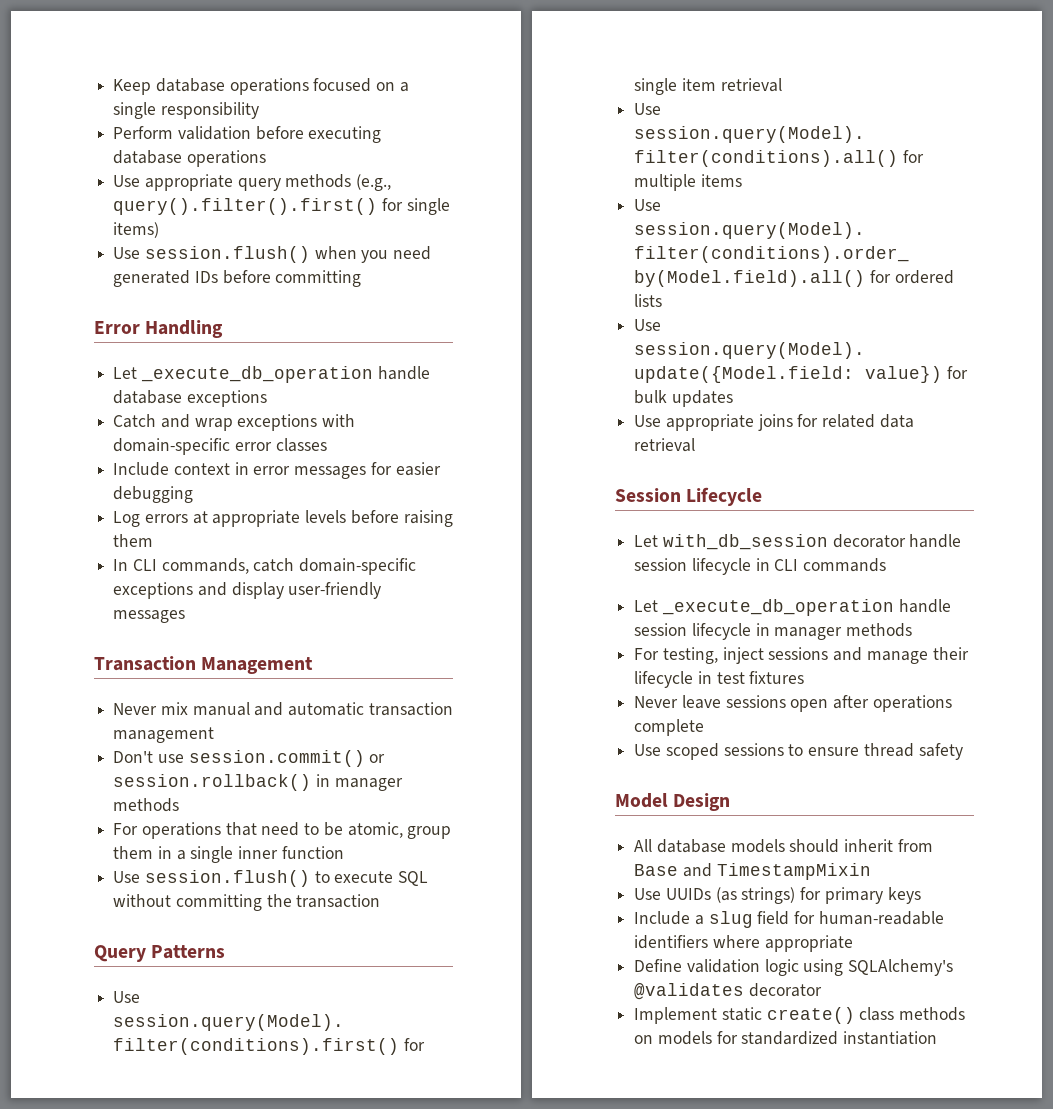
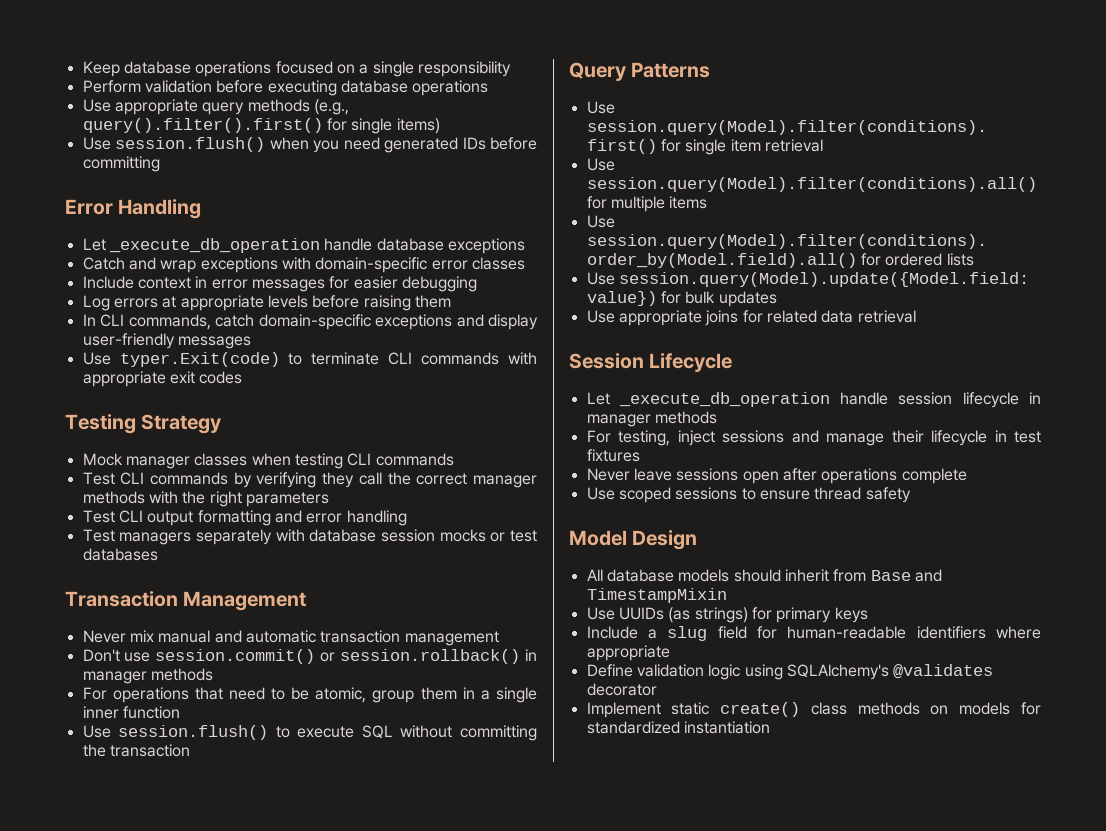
+ Use typer.Exit(code) to terminate CLI commands with appropriate exit codes
+ Testing Strategy
+ Mock manager classes when testing CLI commands
+ Test CLI commands by verifying they call the correct manager methods with the right parameters
+ Test CLI output formatting and error handling
+ Test managers separately with database session mocks or test databases
- Let with_db_session decorator handle session lifecycle in CLI commands

